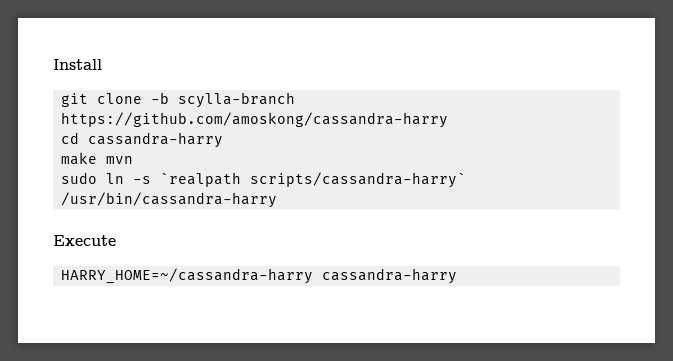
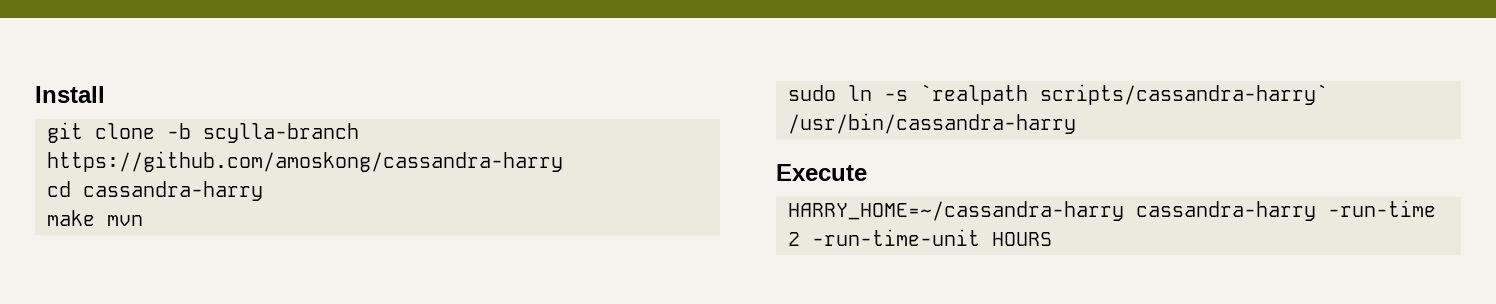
- HARRY_HOME=~/cassandra-harry cassandra-harry
+ HARRY_HOME=~/cassandra-harry cassandra-harry -run-time 2 -run-time-unit HOURS

